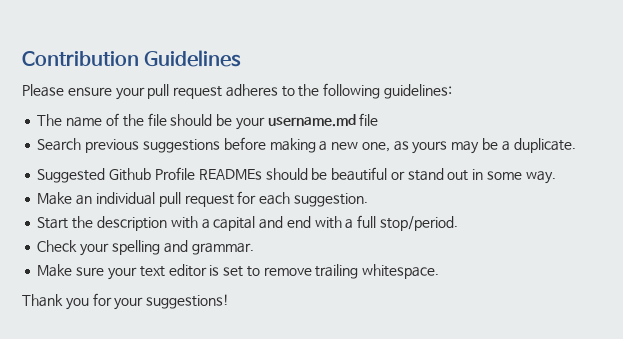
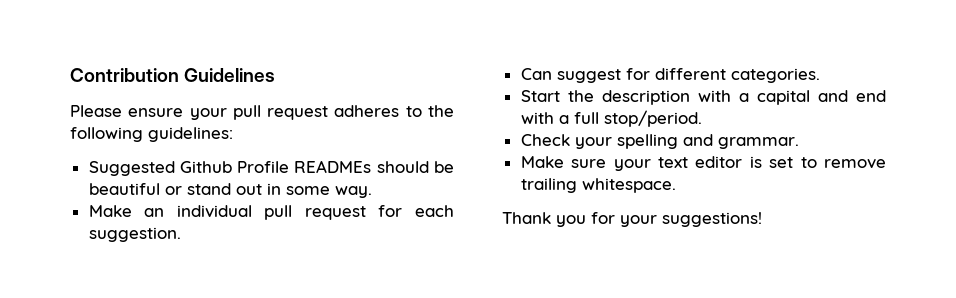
- The name of the file should be your username.md file
- Search previous suggestions before making a new one, as yours may be a duplicate.
+ Can suggest for different categories.

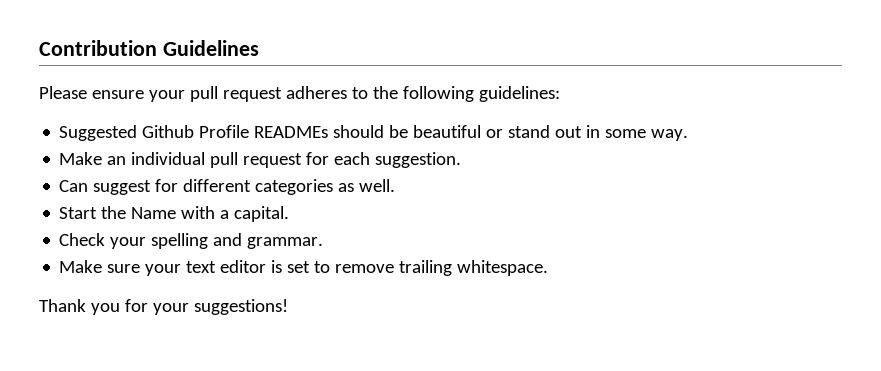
- Can suggest for different categories.
+ Can suggest for different categories as well.
- Start the description with a capital and end with a full stop/period.
+ Start the Name with a capital.

